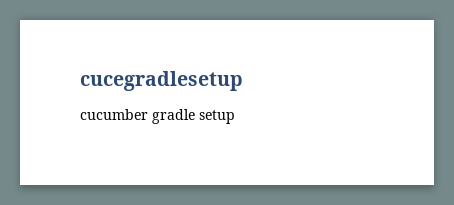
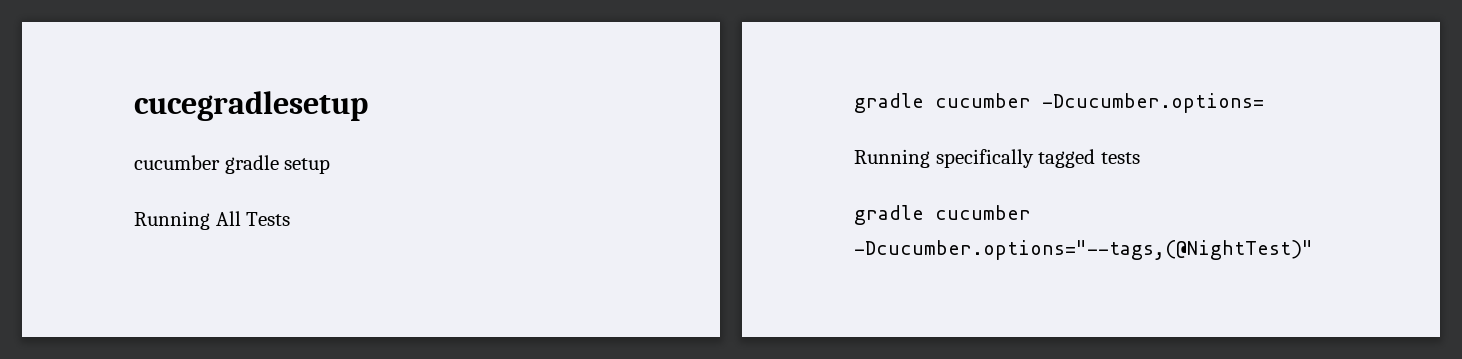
+ Running All Tests
+ gradle cucumber -Dcucumber.options=
+ Running specifically tagged tests
+ gradle cucumber -Dcucumber.options="--tags,(@NightTest)"

